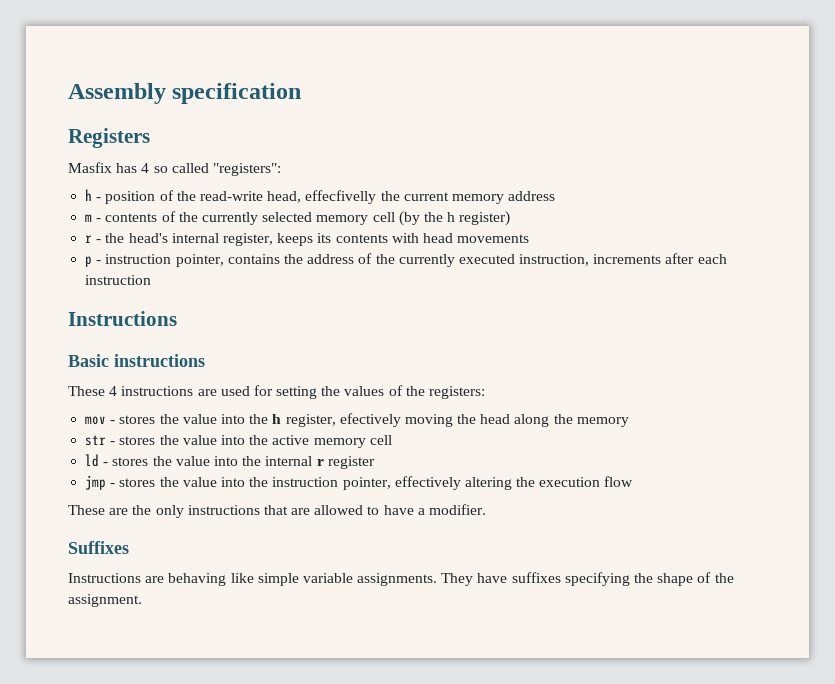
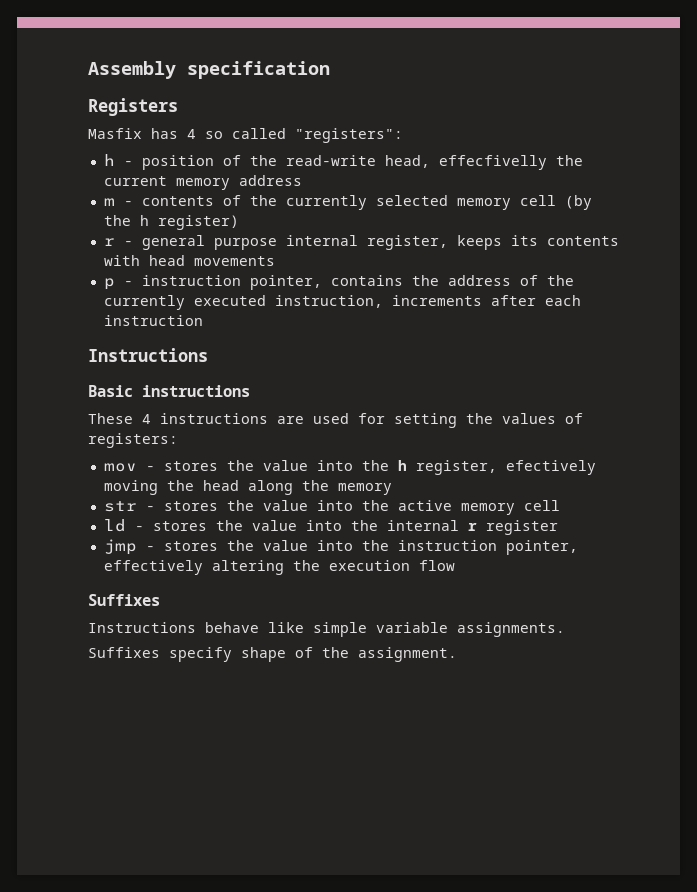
- r - the head's internal register, keeps its contents with head movements
+ r - general purpose internal register, keeps its contents with head movements
- These 4 instructions are used for setting the values of the registers:
+ These 4 instructions are used for setting the values of registers:
- These are the only instructions that are allowed to have a modifier.
- Instructions are behaving like simple variable assignments. They have suffixes specifying the shape of the assignment.
+ Instructions behave like simple variable assignments.
+ Suffixes specify shape of the assignment.

